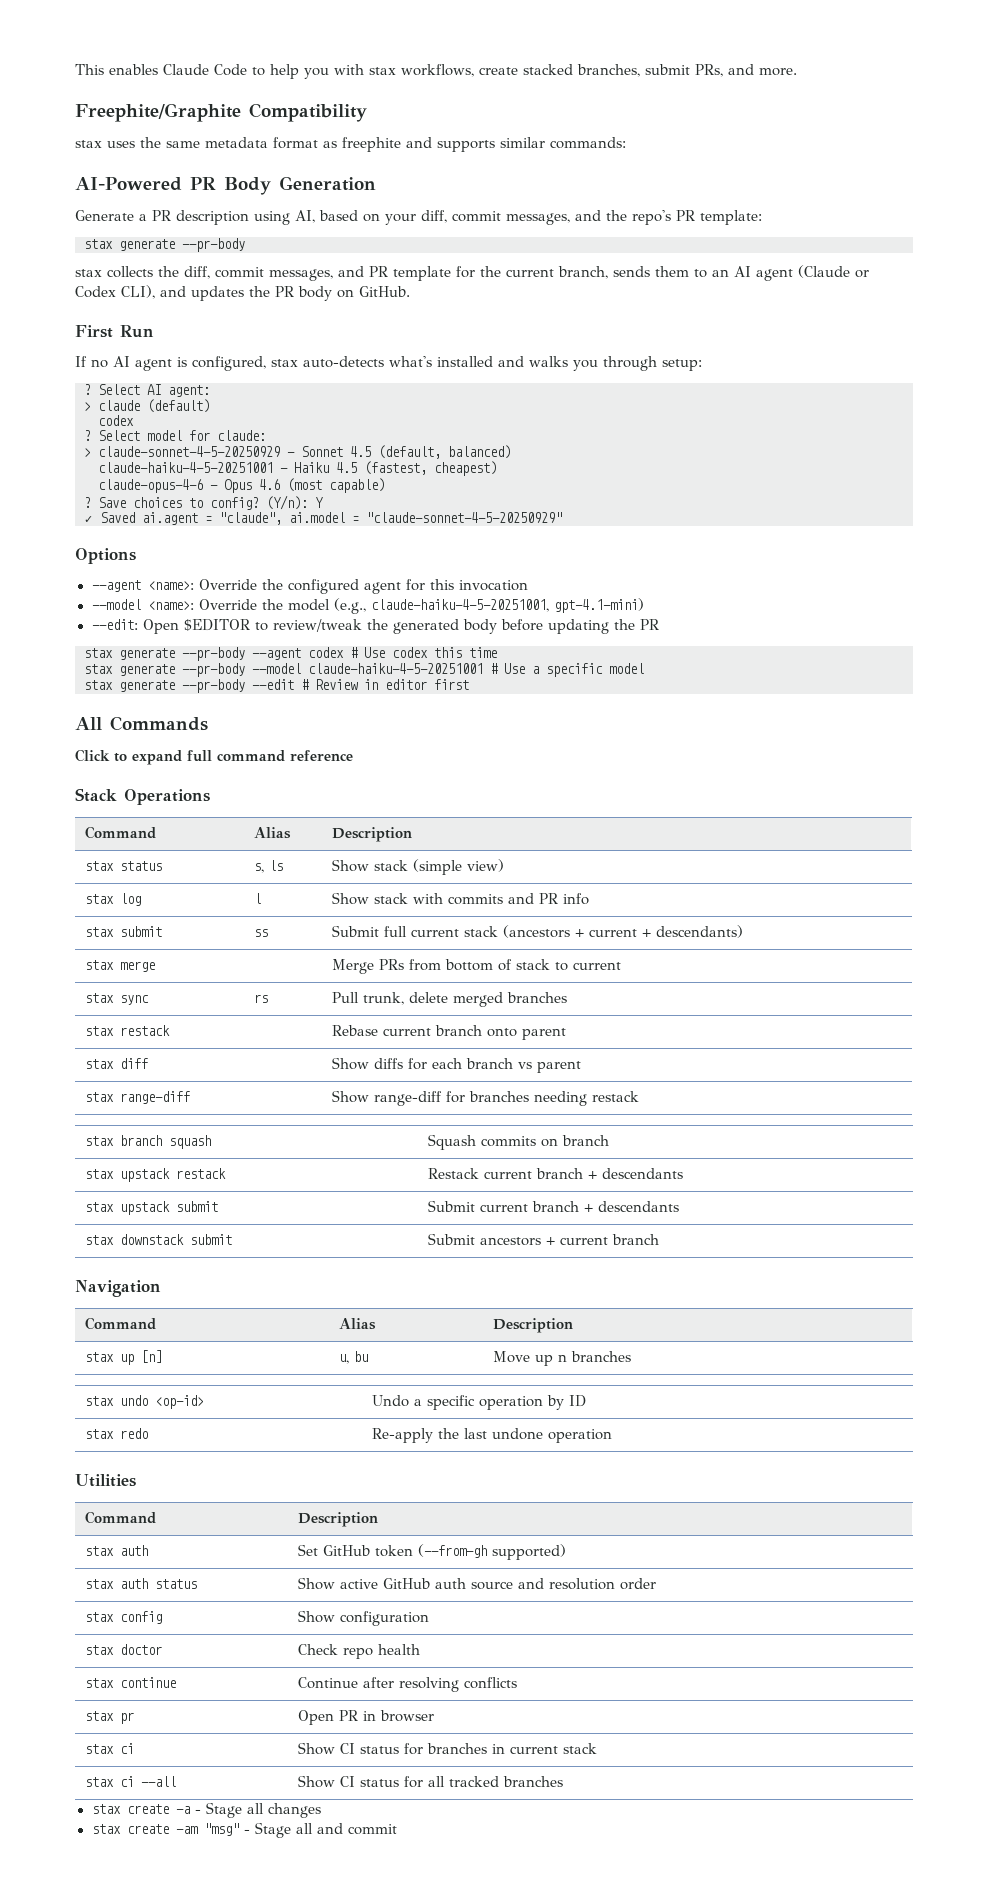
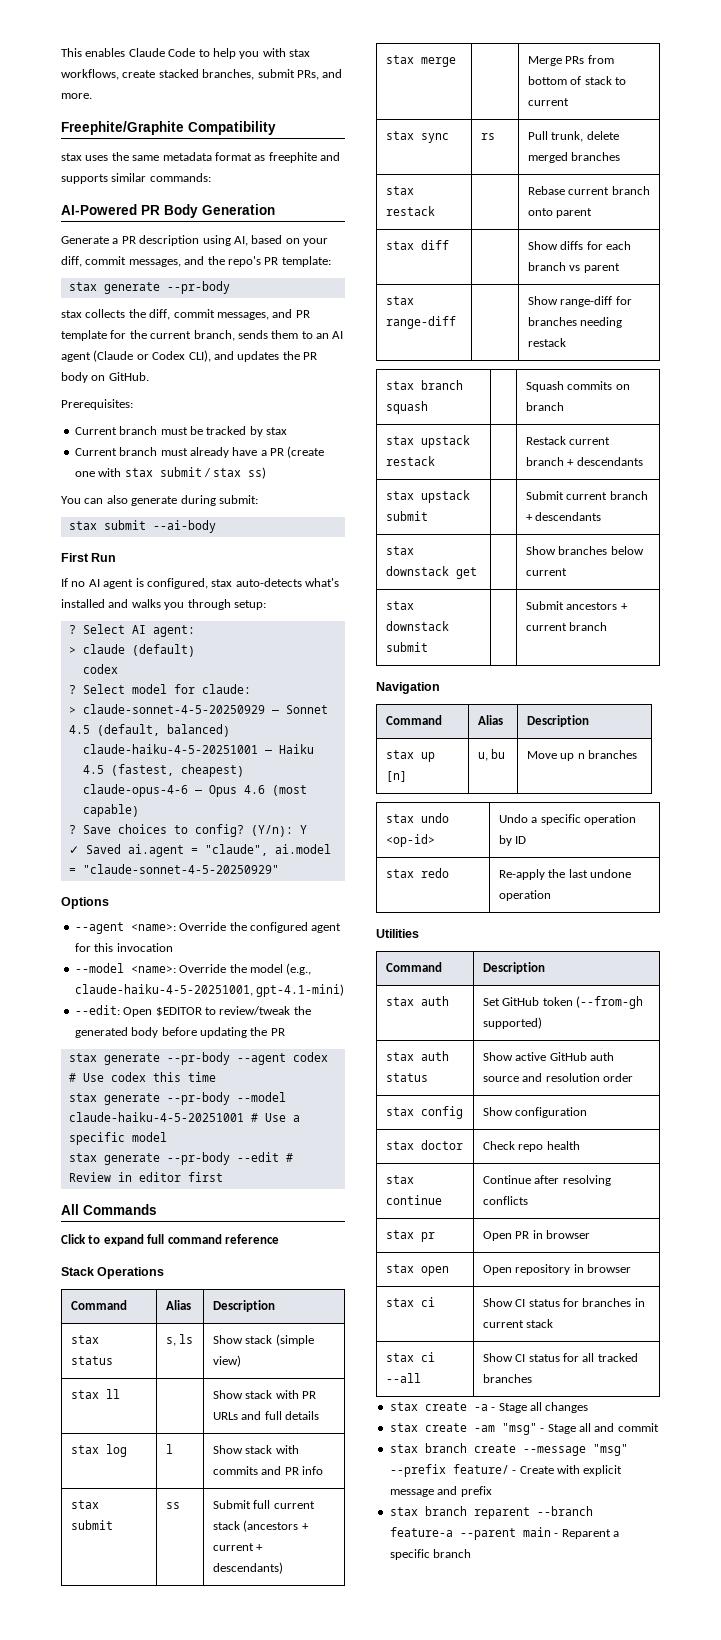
+ Prerequisites:
+ Current branch must be tracked by stax
+ Current branch must already have a PR (create one with stax submit / stax ss)
+ You can also generate during submit:
+ stax submit --ai-body
+ stax ll | | Show stack with PR URLs and full details
+ stax downstack get | | Show branches below current
+ stax open | Open repository in browser
+ stax branch create --message "msg" --prefix feature/ - Create with explicit message and prefix
+ stax branch reparent --branch feature-a --parent main - Reparent a specific branch

